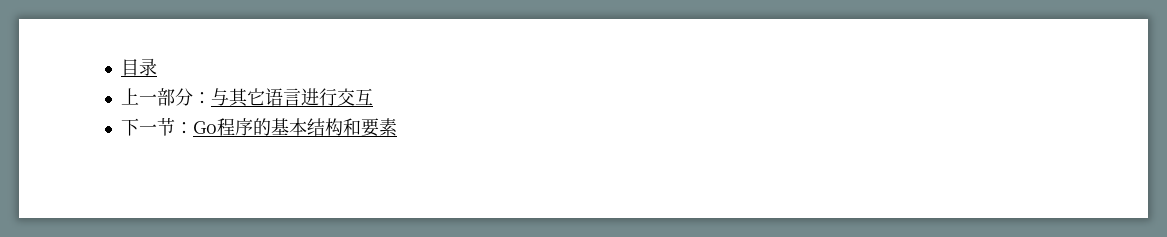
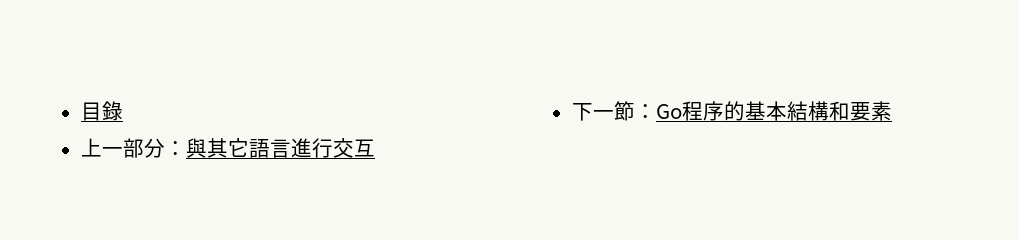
- 目录
+ 目錄
- 上一部分：与其它语言进行交互
+ 上一部分：與其它語言進行交互
- 下一节：Go程序的基本结构和要素
+ 下一節：Go程序的基本結構和要素

